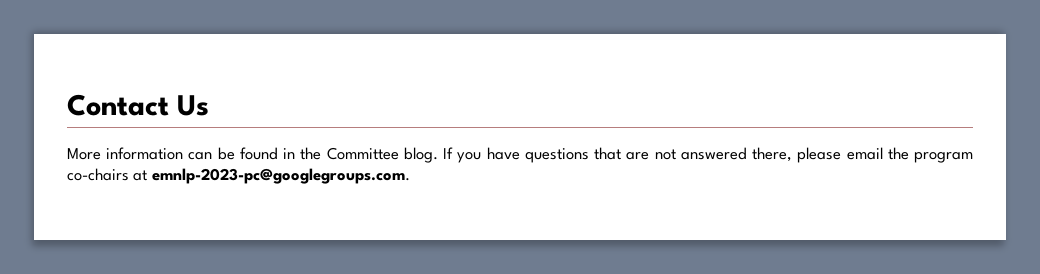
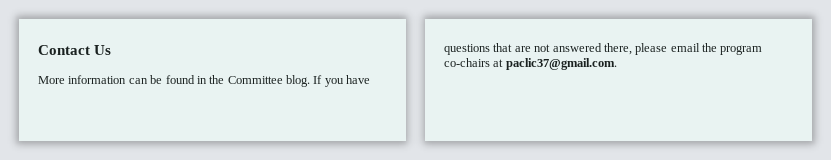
- If you have questions that are not answered there, please email the program co-chairs at emnlp-2023-pc@googlegroups.com.
+ If you have questions that are not answered there, please email the program co-chairs at paclic37@gmail.com.

